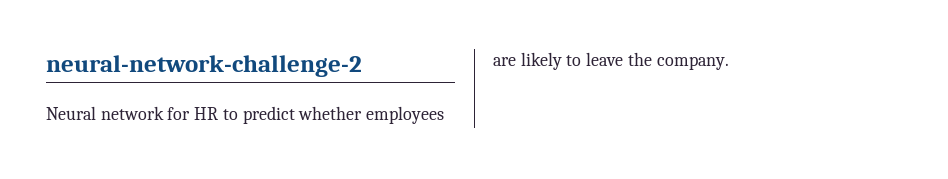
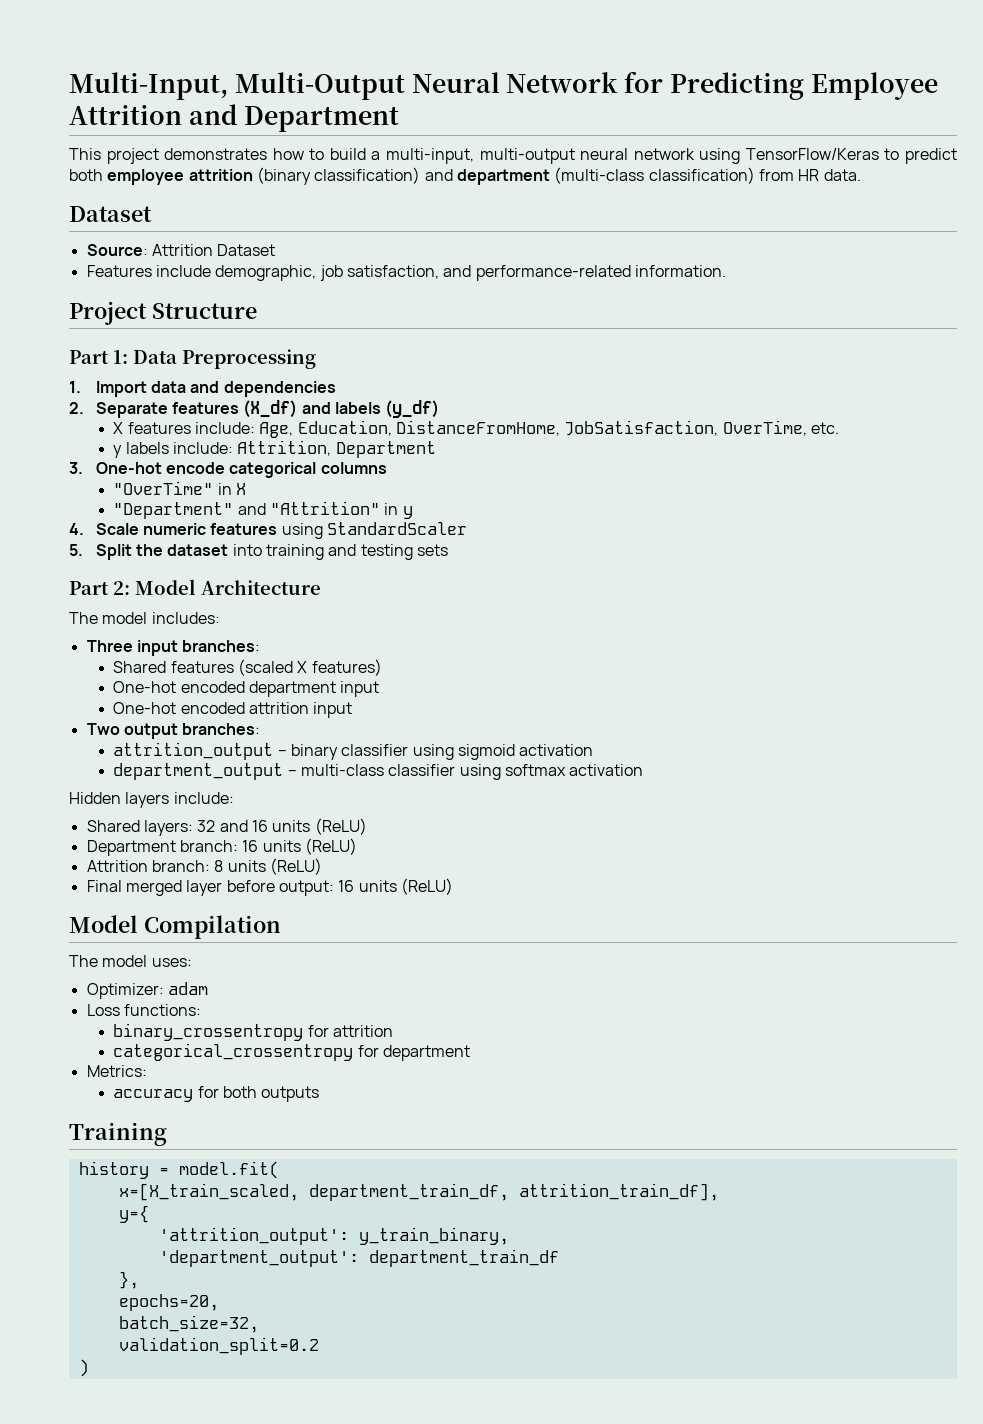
- neural-network-challenge-2
- Neural network for HR to predict whether employees are likely to leave the company.
+ Multi-Input, Multi-Output Neural Network for Predicting Employee Attrition and Department
+ This project demonstrates how to build a multi-input, multi-output neural network using TensorFlow/Keras to predict both employee attrition (binary classification) and department (multi-class classification) from HR data.
+ Dataset
+ Source: Attrition Dataset
+ Features include demographic, job satisfaction, and performance-related information.
+ Project Structure
+ Part 1: Data Preprocessing
+ 1. Import data and dependencies
+ 2. Separate features (X_df) and labels (y_df)
+ X features include: Age, Education, DistanceFromHome, JobSatisfaction, OverTime, etc.
+ y labels include: Attrition, Department
+ 3. One-hot encode categorical columns
+ "OverTime" in X
+ "Department" and "Attrition" in y
+ 4. Scale numeric features using StandardScaler
+ 5. Split the dataset into training and testing sets
+ Part 2: Model Architecture
+ The model includes:
+ Three input branches:
+ Shared features (scaled X features)
+ One-hot encoded department input
+ One-hot encoded attrition input
+ Two output branches:
+ attrition_output – binary classifier using sigmoid activation
+ department_output – multi-class classifier using softmax activation
+ Hidden layers include:
+ Shared layers: 32 and 16 units (ReLU)
+ Department branch: 16 units (ReLU)
+ Attrition branch: 8 units (ReLU)
+ Final merged layer before output: 16 units (ReLU)
+ Model Compilation
+ The model uses:
+ Optimizer: adam
+ Loss functions:
+ binary_crossentropy for attrition
+ categorical_crossentropy for department
+ Metrics:
+ accuracy for both outputs
+ Training
+ history = model.fit(
+ x=[X_train_scaled, department_train_df, attrition_train_df],
+ y={
+ 'attrition_output': y_train_binary,
+ 'department_output': department_train_df
+ },
+ epochs=20,
+ batch_size=32,
+ validation_split=0.2
+ )

